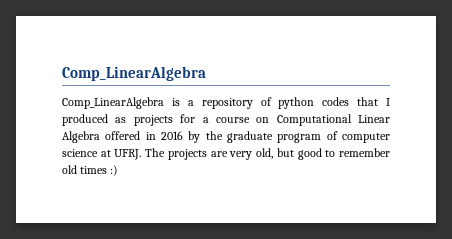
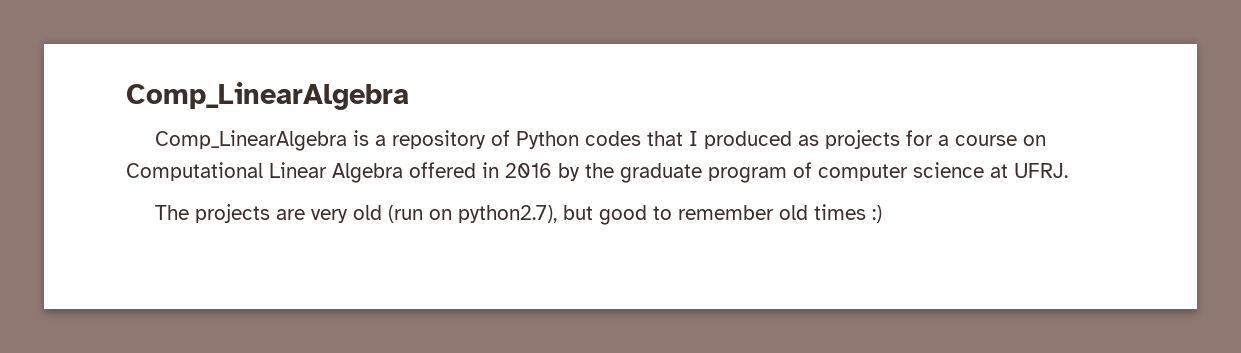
- Comp_LinearAlgebra is a repository of python codes that I produced as projects for a course on Computational Linear Algebra offered in 2016 by the graduate program of computer science at UFRJ. The projects are very old, but good to remember old times :)
+ Comp_LinearAlgebra is a repository of Python codes that I produced as projects for a course on Computational Linear Algebra offered in 2016 by the graduate program of computer science at UFRJ.
+ The projects are very old (run on python2.7), but good to remember old times :)

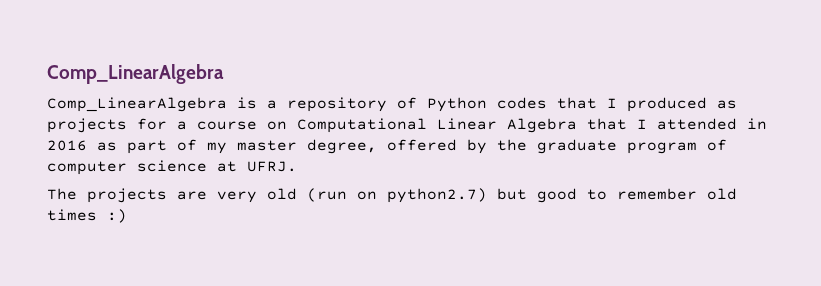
- Comp_LinearAlgebra is a repository of Python codes that I produced as projects for a course on Computational Linear Algebra offered in 2016 by the graduate program of computer science at UFRJ.
+ Comp_LinearAlgebra is a repository of Python codes that I produced as projects for a course on Computational Linear Algebra that I attended in 2016 as part of my master degree, offered by the graduate program of computer science at UFRJ.
- The projects are very old (run on python2.7), but good to remember old times :)
+ The projects are very old (run on python2.7) but good to remember old times :)

